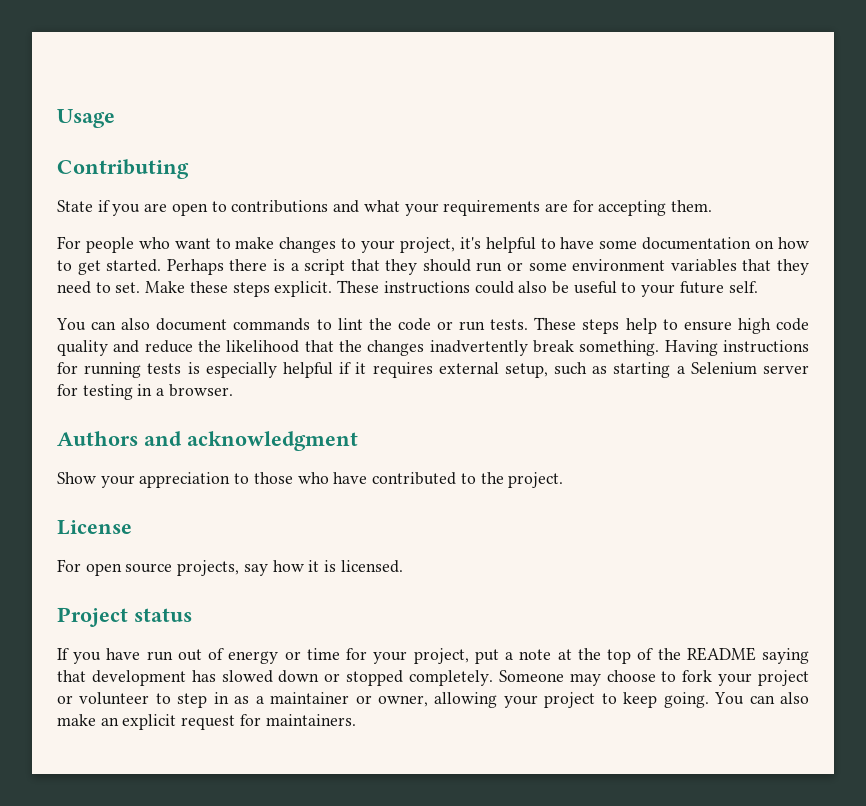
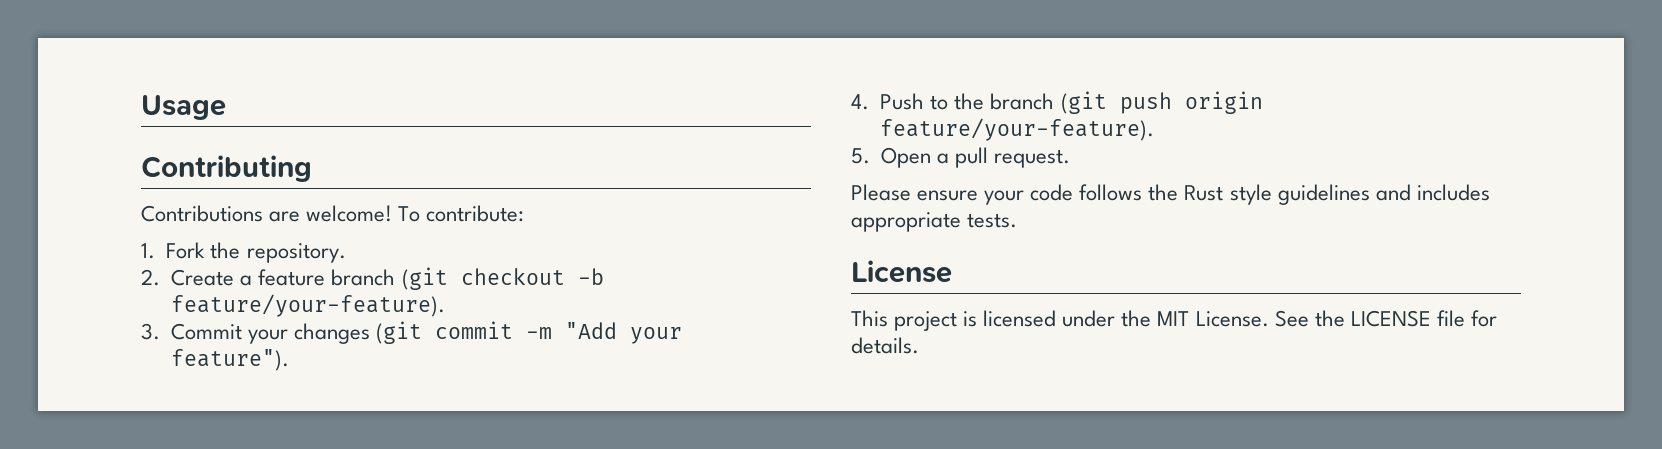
- State if you are open to contributions and what your requirements are for accepting them.
- For people who want to make changes to your project, it's helpful to have some documentation on how to get started. Perhaps there is a script that they should run or some environment variables that they need to set. Make these steps explicit. These instructions could also be useful to your future self.
- You can also document commands to lint the code or run tests. These steps help to ensure high code quality and reduce the likelihood that the changes inadvertently break something. Having instructions for running tests is especially helpful if it requires external setup, such as starting a Selenium server for testing in a browser.
- Authors and acknowledgment
- Show your appreciation to those who have contributed to the project.
+ Contributions are welcome! To contribute:
+ 1. Fork the repository.
+ 2. Create a feature branch (git checkout -b feature/your-feature).
+ 3. Commit your changes (git commit -m "Add your feature").
+ 4. Push to the branch (git push origin feature/your-feature).
+ 5. Open a pull request.
+ Please ensure your code follows the Rust style guidelines and includes appropriate tests.
  License
- For open source projects, say how it is licensed.
- Project status
- If you have run out of energy or time for your project, put a note at the top of the README saying that development has slowed down or stopped completely. Someone may choose to fork your project or volunteer to step in as a maintainer or owner, allowing your project to keep going. You can also make an explicit request for maintainers.
+ This project is licensed under the MIT License. See the LICENSE file for details.

